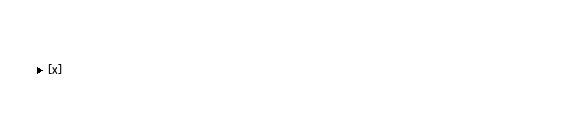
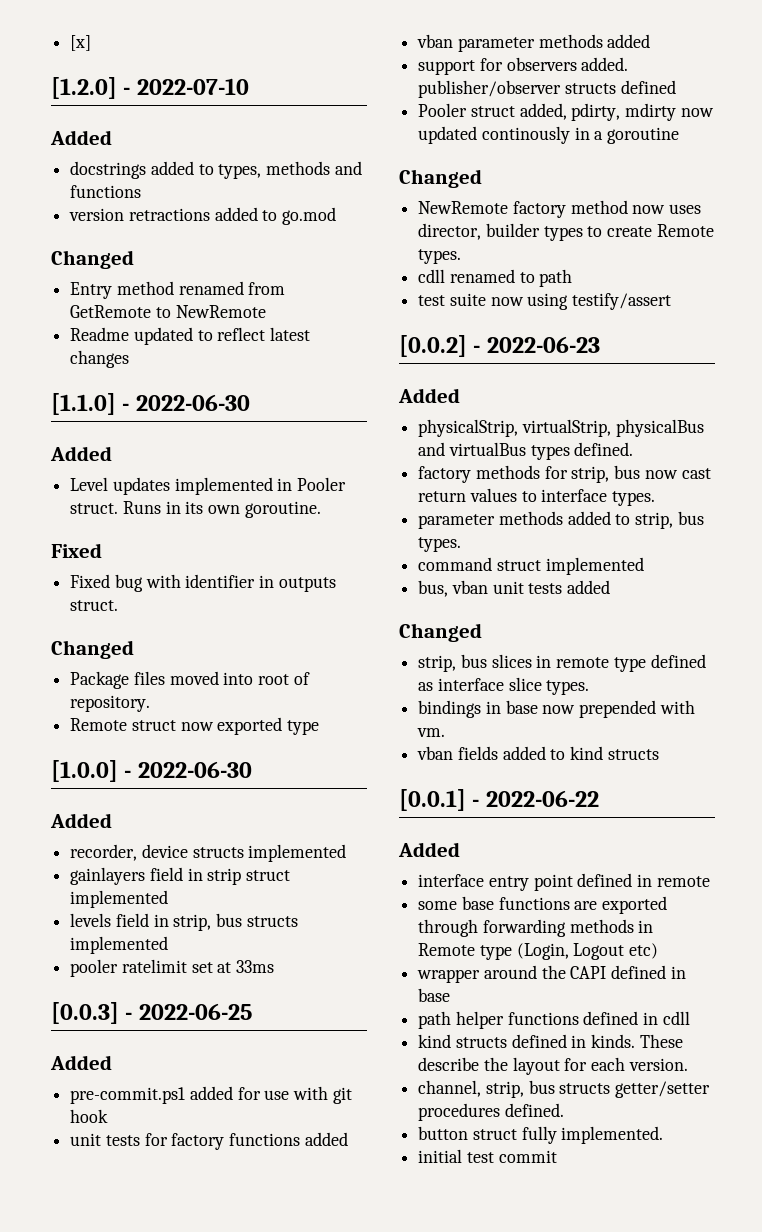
+ [1.2.0] - 2022-07-10
+ Added
+ docstrings added to types, methods and functions
+ version retractions added to go.mod
+ Changed
+ Entry method renamed from GetRemote to NewRemote
+ Readme updated to reflect latest changes
+ [1.1.0] - 2022-06-30
+ Added
+ Level updates implemented in Pooler struct. Runs in its own goroutine.
+ Fixed
+ Fixed bug with identifier in outputs struct.
+ Changed
+ Package files moved into root of repository.
+ Remote struct now exported type
+ [1.0.0] - 2022-06-30
+ Added
+ recorder, device structs implemented
+ gainlayers field in strip struct implemented
+ levels field in strip, bus structs implemented
+ pooler ratelimit set at 33ms
+ [0.0.3] - 2022-06-25
+ Added
+ pre-commit.ps1 added for use with git hook
+ unit tests for factory functions added
+ vban parameter methods added
+ support for observers added. publisher/observer structs defined
+ Pooler struct added, pdirty, mdirty now updated continously in a goroutine
+ Changed
+ NewRemote factory method now uses director, builder types to create Remote types.
+ cdll renamed to path
+ test suite now using testify/assert
+ [0.0.2] - 2022-06-23
+ Added
+ physicalStrip, virtualStrip, physicalBus and virtualBus types defined.
+ factory methods for strip, bus now cast return values to interface types.
+ parameter methods added to strip, bus types.
+ command struct implemented
+ bus, vban unit tests added
+ Changed
+ strip, bus slices in remote type defined as interface slice types.
+ bindings in base now prepended with vm.
+ vban fields added to kind structs
+ [0.0.1] - 2022-06-22
+ Added
+ interface entry point defined in remote
+ some base functions are exported through forwarding methods in Remote type (Login, Logout etc)
+ wrapper around the CAPI defined in base
+ path helper functions defined in cdll
+ kind structs defined in kinds. These describe the layout for each version.
+ channel, strip, bus structs getter/setter procedures defined.
+ button struct fully implemented.
+ initial test commit

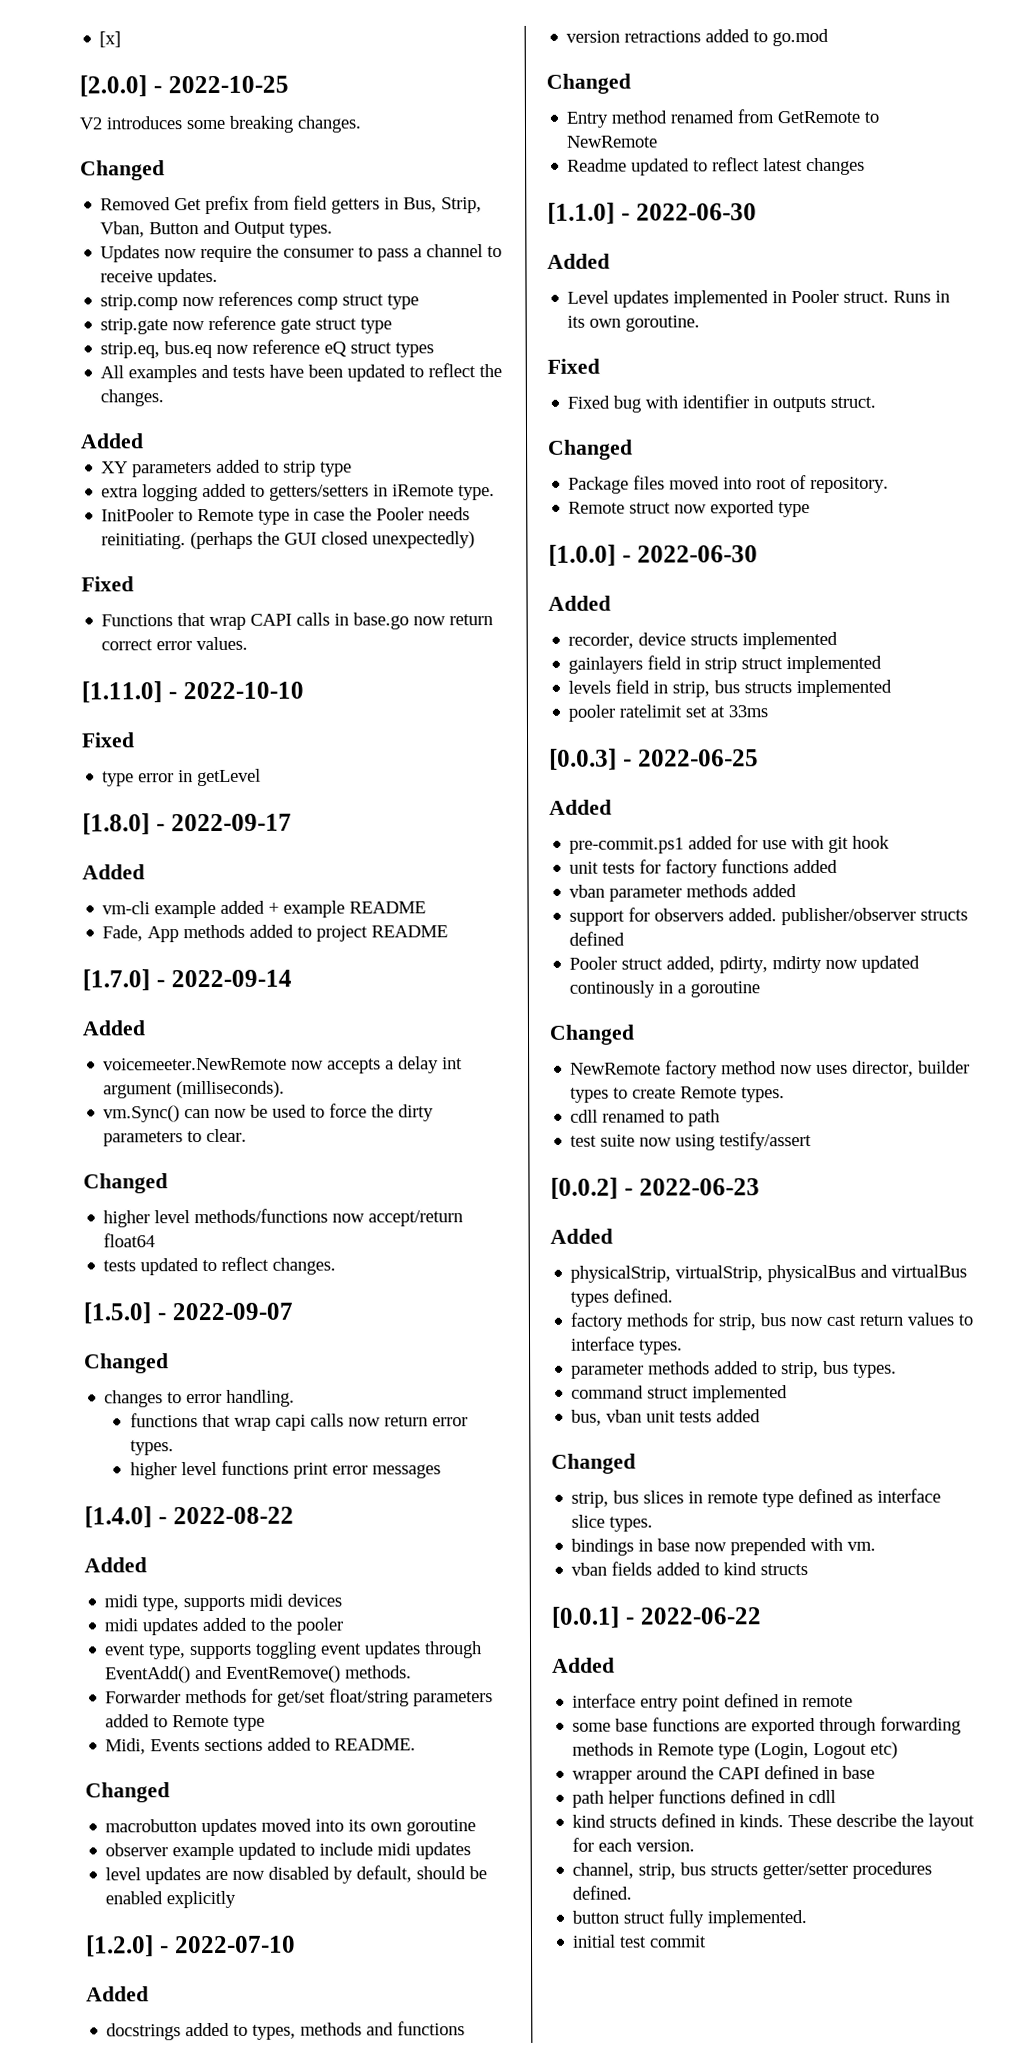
+ [2.0.0] - 2022-10-25
+ V2 introduces some breaking changes.
+ Changed
+ Removed Get prefix from field getters in Bus, Strip, Vban, Button and Output types.
+ Updates now require the consumer to pass a channel to receive updates.
+ strip.comp now references comp struct type
+ strip.gate now reference gate struct type
+ strip.eq, bus.eq now reference eQ struct types
+ All examples and tests have been updated to reflect the changes.
+ Added
+ XY parameters added to strip type
+ extra logging added to getters/setters in iRemote type.
+ InitPooler to Remote type in case the Pooler needs reinitiating. (perhaps the GUI closed unexpectedly)
+ Fixed
+ Functions that wrap CAPI calls in base.go now return correct error values.
+ [1.11.0] - 2022-10-10
+ Fixed
+ type error in getLevel
+ [1.8.0] - 2022-09-17
+ Added
+ vm-cli example added + example README
+ Fade, App methods added to project README
+ [1.7.0] - 2022-09-14
+ Added
+ voicemeeter.NewRemote now accepts a delay int argument (milliseconds).
+ vm.Sync() can now be used to force the dirty parameters to clear.
+ Changed
+ higher level methods/functions now accept/return float64
+ tests updated to reflect changes.
+ [1.5.0] - 2022-09-07
+ Changed
+ changes to error handling.
+ functions that wrap capi calls now return error types.
+ higher level functions print error messages
+ [1.4.0] - 2022-08-22
+ Added
+ midi type, supports midi devices
+ midi updates added to the pooler
+ event type, supports toggling event updates through EventAdd() and EventRemove() methods.
+ Forwarder methods for get/set float/string parameters added to Remote type
+ Midi, Events sections added to README.
+ Changed
+ macrobutton updates moved into its own goroutine
+ observer example updated to include midi updates
+ level updates are now disabled by default, should be enabled explicitly

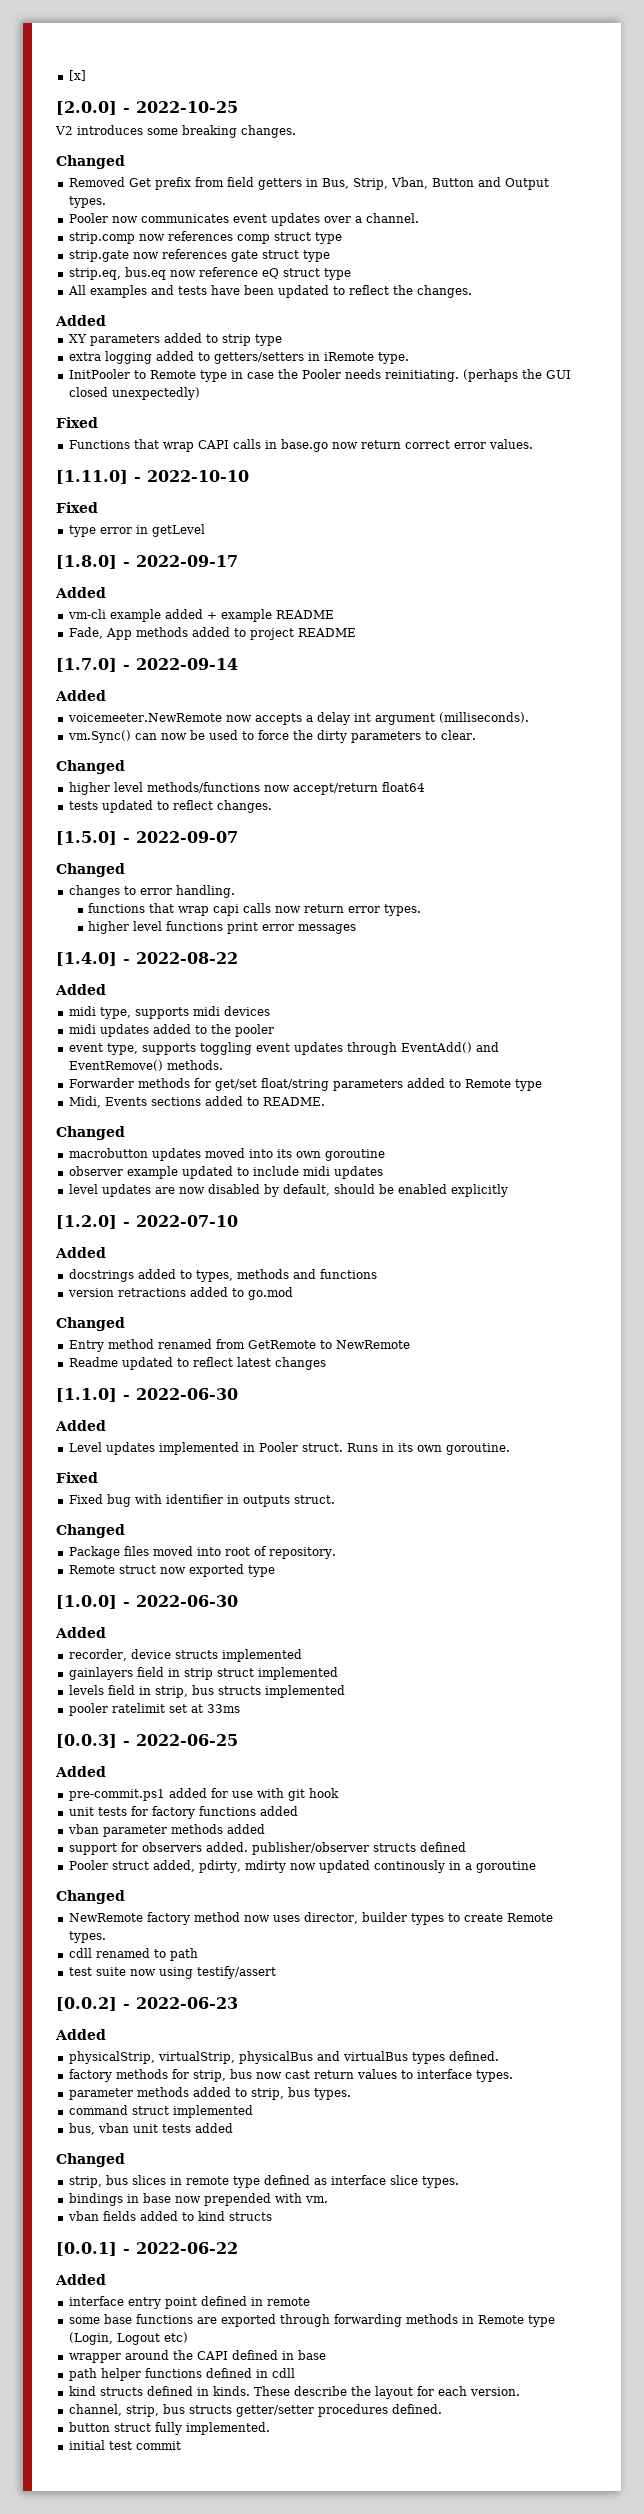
- Updates now require the consumer to pass a channel to receive updates.
+ Pooler now communicates event updates over a channel.
- strip.gate now reference gate struct type
+ strip.gate now references gate struct type
- strip.eq, bus.eq now reference eQ struct types
+ strip.eq, bus.eq now reference eQ struct type

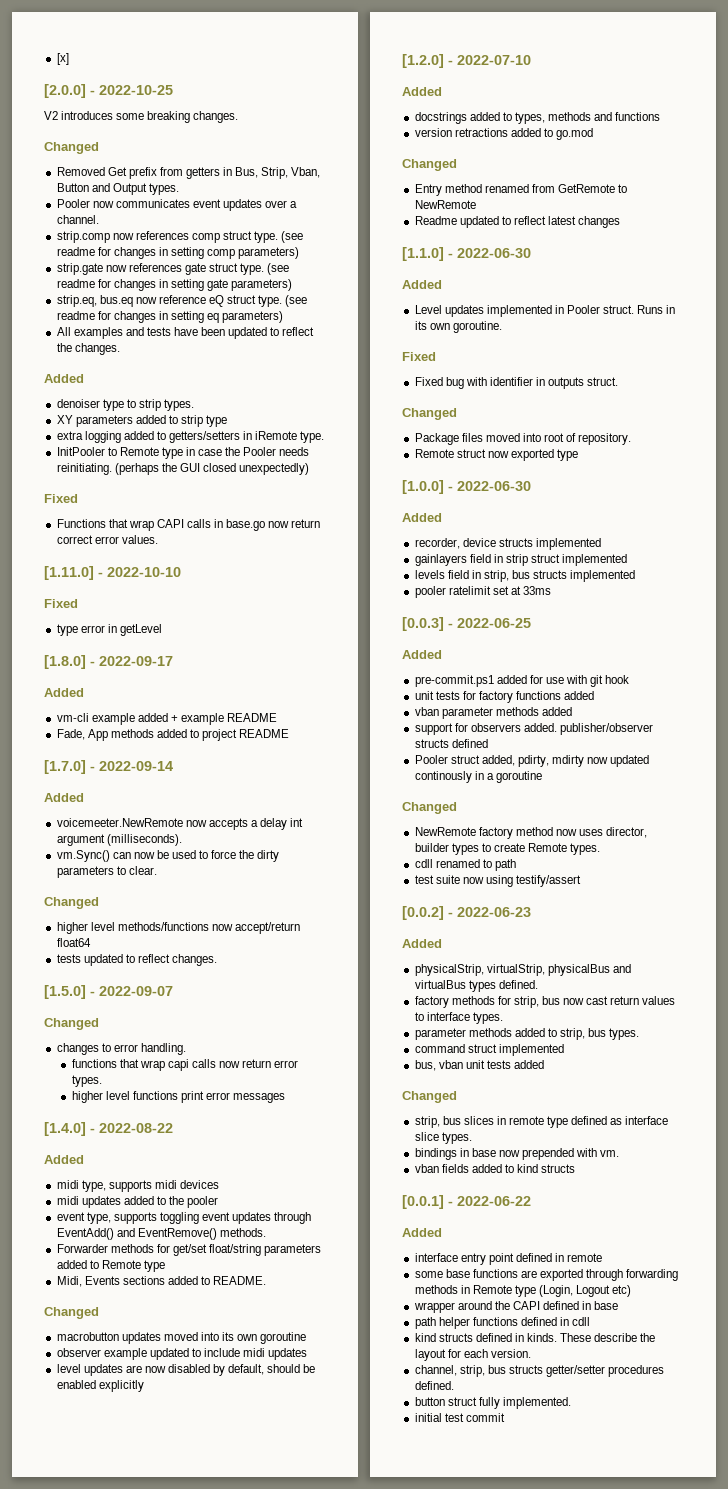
- Removed Get prefix from field getters in Bus, Strip, Vban, Button and Output types.
+ Removed Get prefix from getters in Bus, Strip, Vban, Button and Output types.
- strip.comp now references comp struct type
+ strip.comp now references comp struct type. (see readme for changes in setting comp parameters)
- strip.gate now references gate struct type
+ strip.gate now references gate struct type. (see readme for changes in setting gate parameters)
- strip.eq, bus.eq now reference eQ struct type
+ strip.eq, bus.eq now reference eQ struct type. (see readme for changes in setting eq parameters)
+ denoiser type to strip types.

